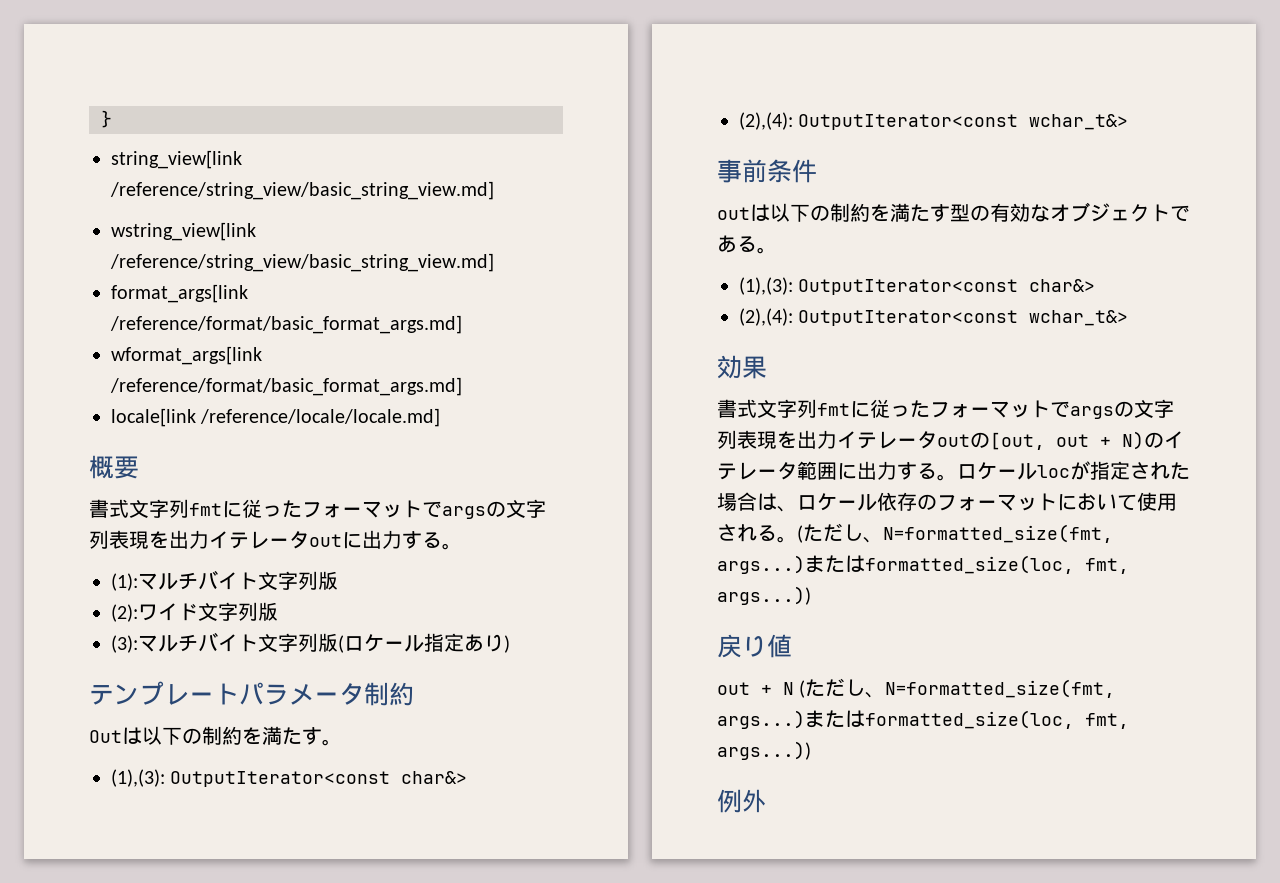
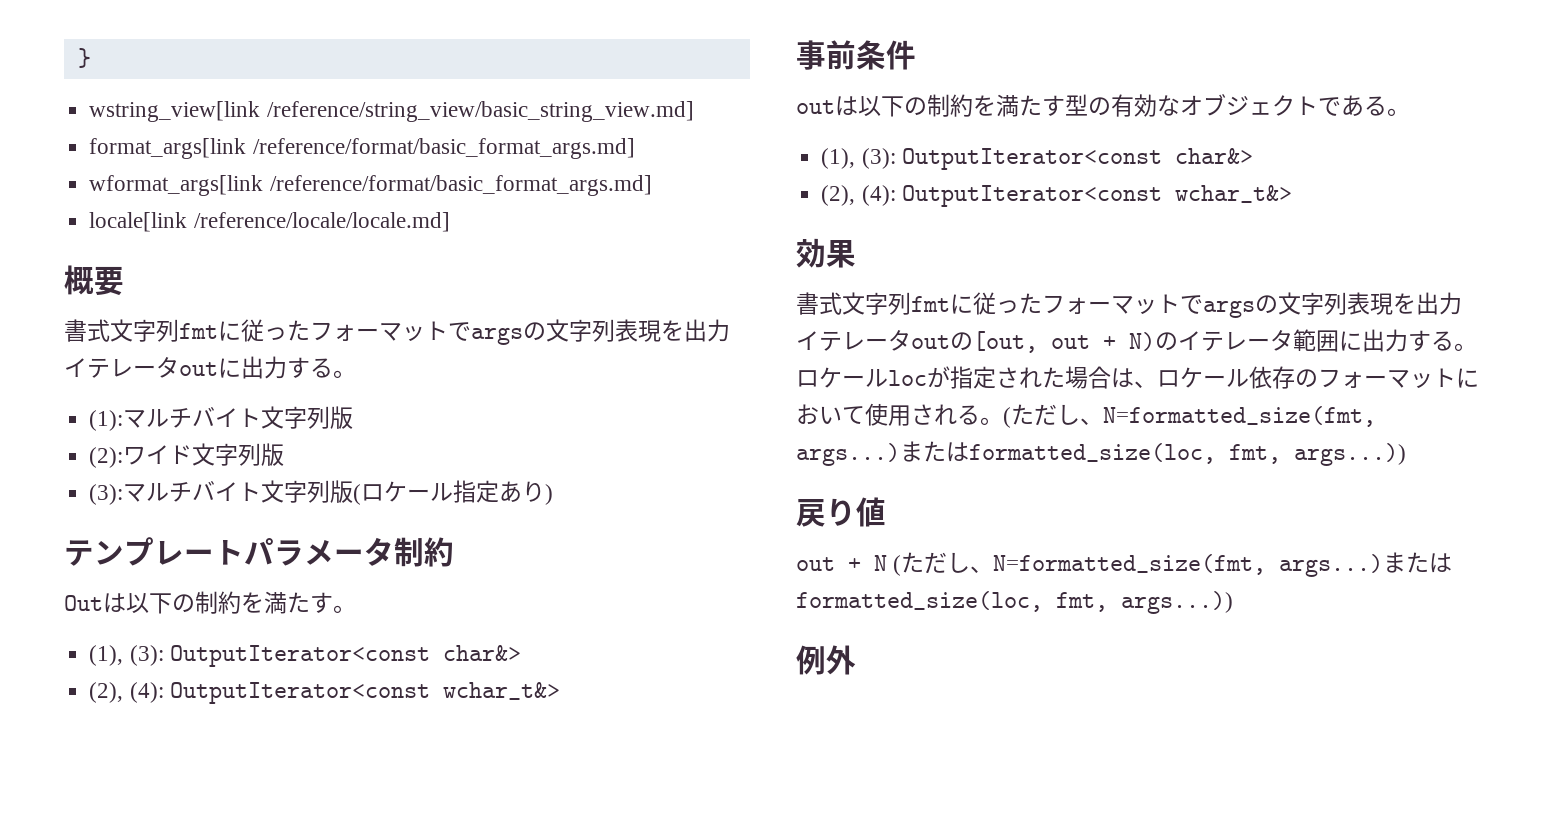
- string_view[link /reference/string_view/basic_string_view.md]
  Outは以下の制約を満たす。
- (1),(3): OutputIterator<const char&>
- (2),(4): OutputIterator<const wchar_t&>
+ (1), (3): OutputIterator<const char&>
+ (2), (4): OutputIterator<const wchar_t&>
  outは以下の制約を満たす型の有効なオブジェクトである。
- (1),(3): OutputIterator<const char&>
- (2),(4): OutputIterator<const wchar_t&>
+ (1), (3): OutputIterator<const char&>
+ (2), (4): OutputIterator<const wchar_t&>

